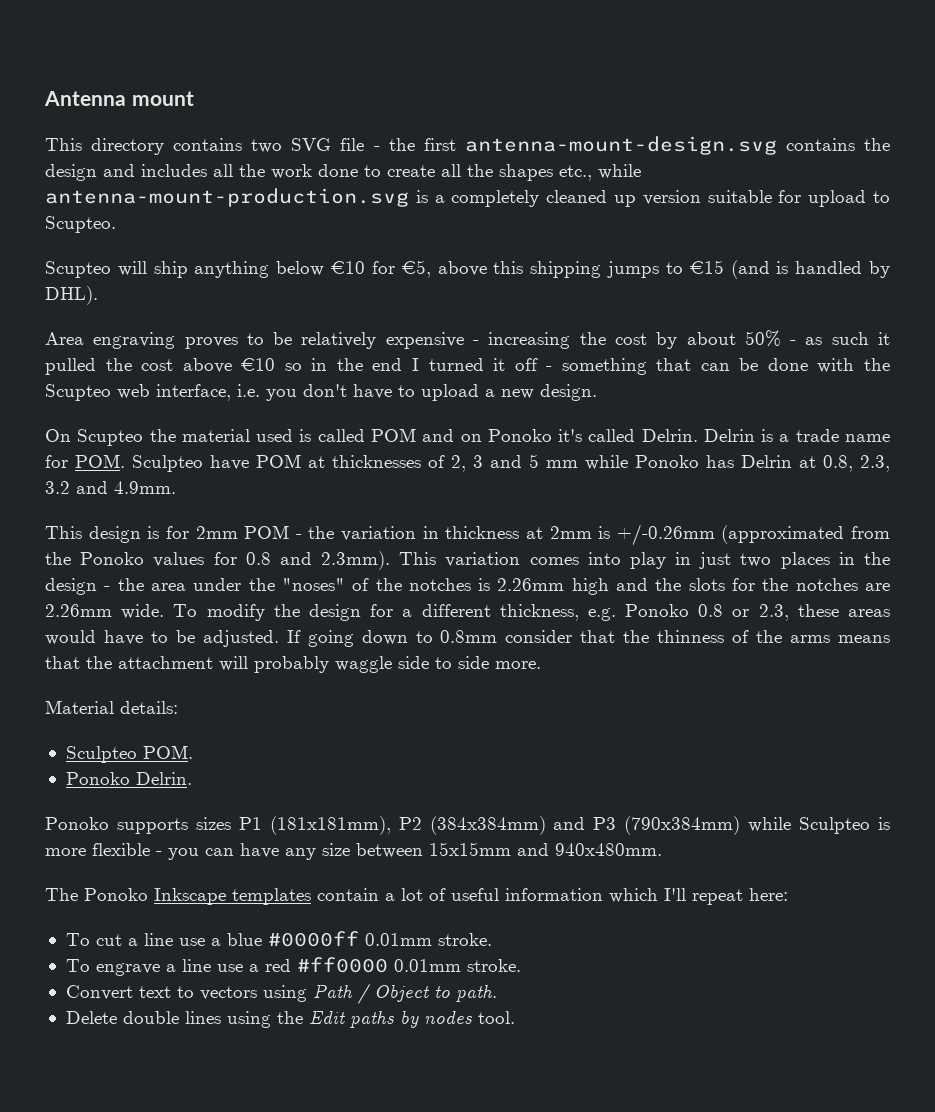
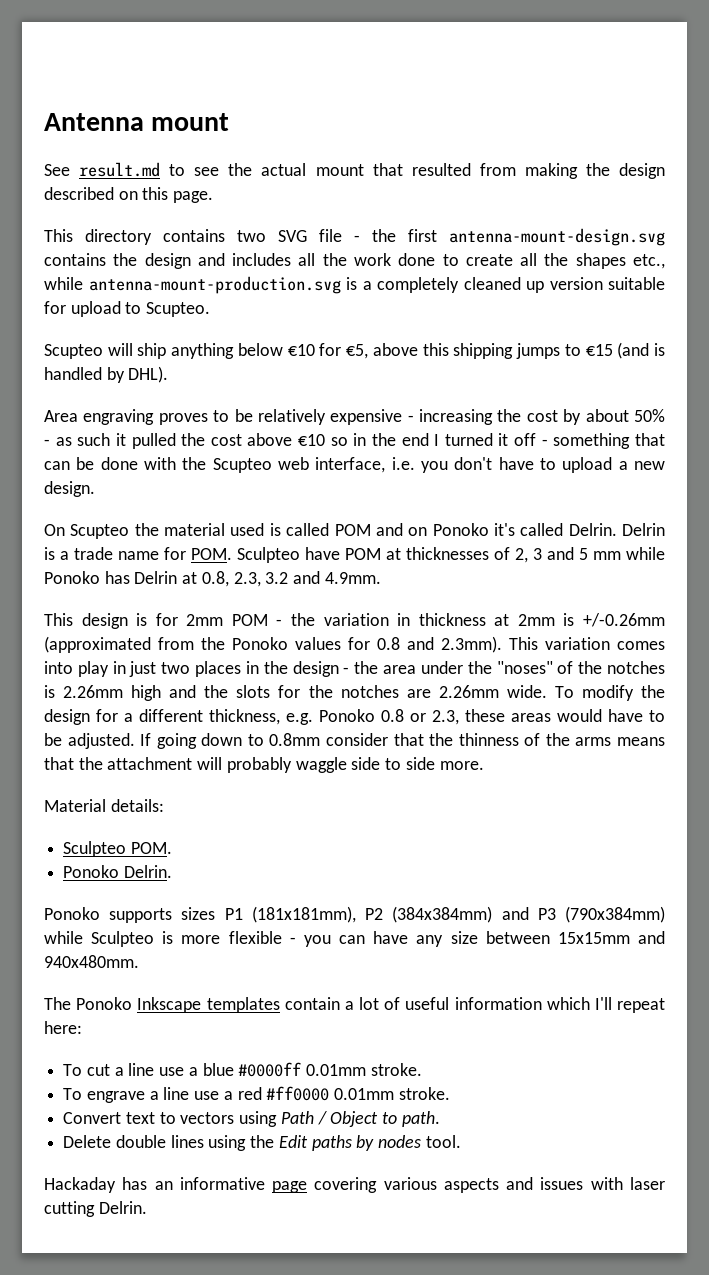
+ See result.md to see the actual mount that resulted from making the design described on this page.
+ Hackaday has an informative page covering various aspects and issues with laser cutting Delrin.

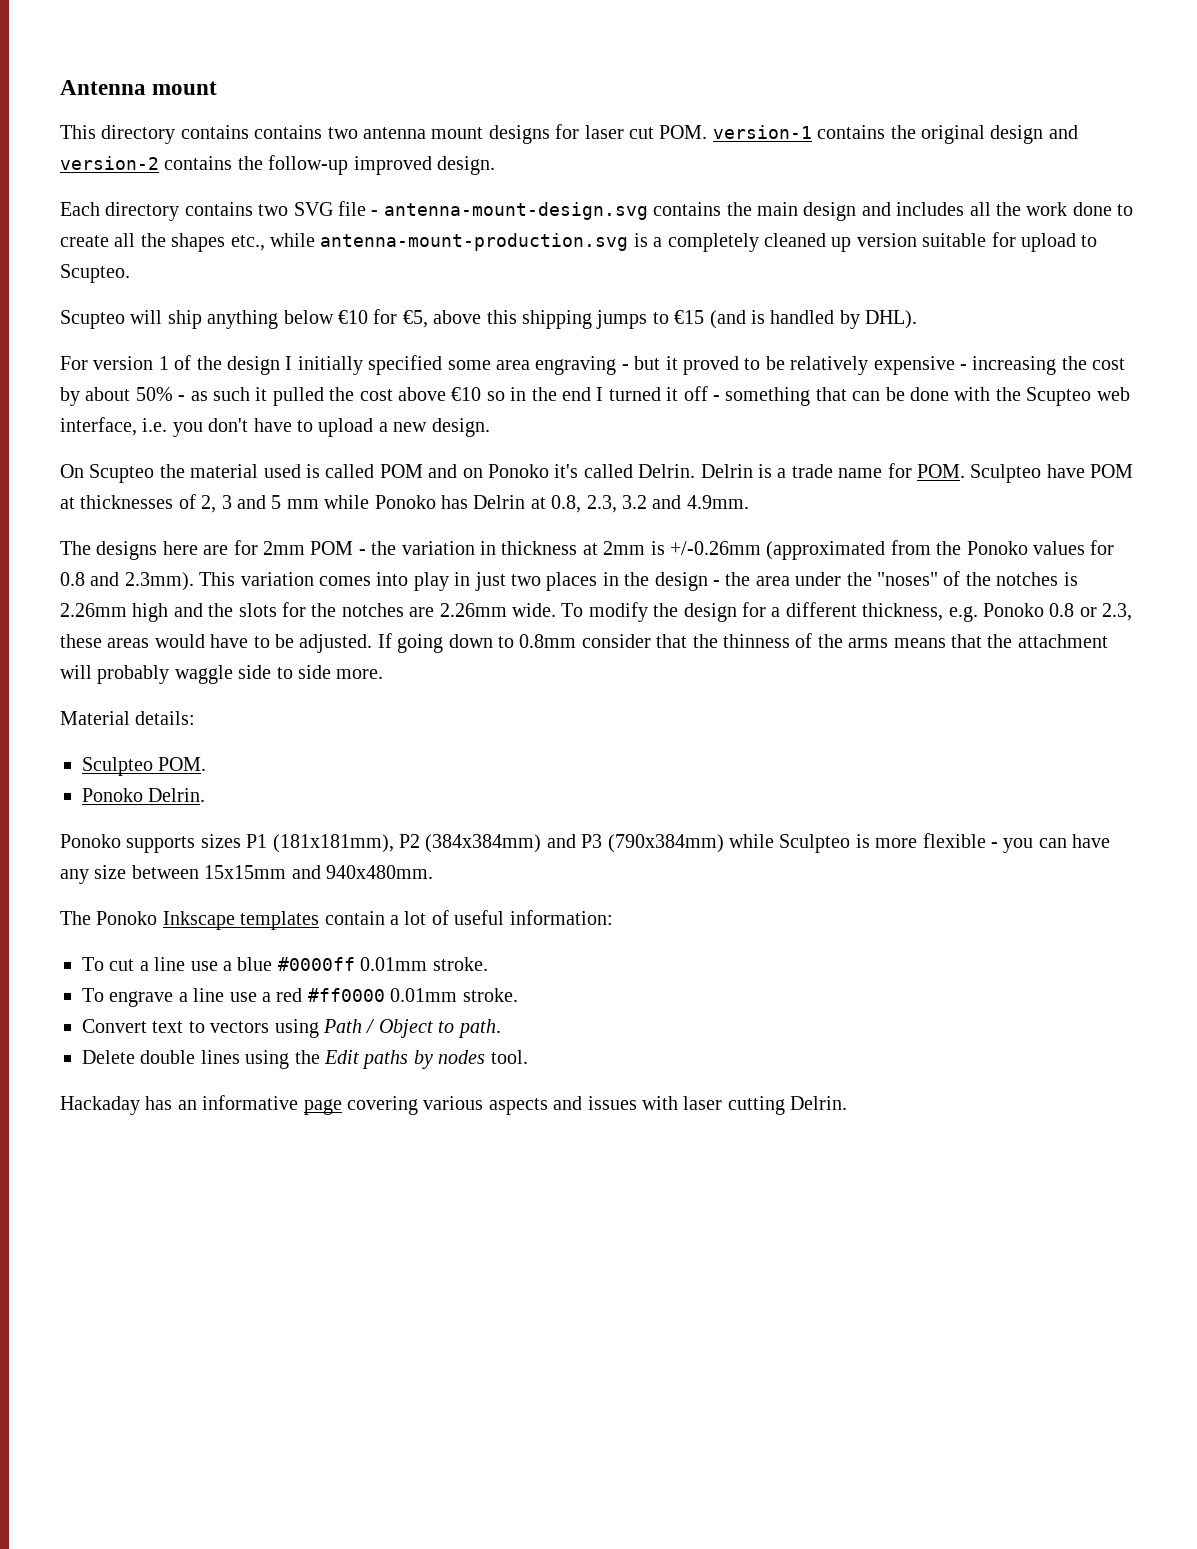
- See result.md to see the actual mount that resulted from making the design described on this page.
- This directory contains two SVG file - the first antenna-mount-design.svg contains the design and includes all the work done to create all the shapes etc., while antenna-mount-production.svg is a completely cleaned up version suitable for upload to Scupteo.
+ This directory contains contains two antenna mount designs for laser cut POM. version-1 contains the original design and version-2 contains the follow-up improved design.
+ Each directory contains two SVG file - antenna-mount-design.svg contains the main design and includes all the work done to create all the shapes etc., while antenna-mount-production.svg is a completely cleaned up version suitable for upload to Scupteo.
- Area engraving proves to be relatively expensive - increasing the cost by about 50% - as such it pulled the cost above €10 so in the end I turned it off - something that can be done with the Scupteo web interface, i.e. you don't have to upload a new design.
+ For version 1 of the design I initially specified some area engraving - but it proved to be relatively expensive - increasing the cost by about 50% - as such it pulled the cost above €10 so in the end I turned it off - something that can be done with the Scupteo web interface, i.e. you don't have to upload a new design.
- This design is for 2mm POM - the variation in thickness at 2mm is +/-0.26mm (approximated from the Ponoko values for 0.8 and 2.3mm). This variation comes into play in just two places in the design - the area under the "noses" of the notches is 2.26mm high and the slots for the notches are 2.26mm wide.
+ The designs here are for 2mm POM - the variation in thickness at 2mm is +/-0.26mm (approximated from the Ponoko values for 0.8 and 2.3mm). This variation comes into play in just two places in the design - the area under the "noses" of the notches is 2.26mm high and the slots for the notches are 2.26mm wide.
- The Ponoko Inkscape templates contain a lot of useful information which I'll repeat here:
+ The Ponoko Inkscape templates contain a lot of useful information:

